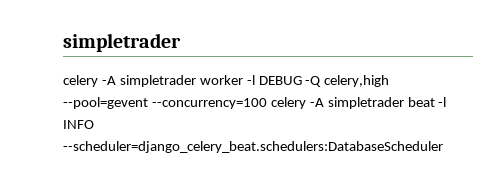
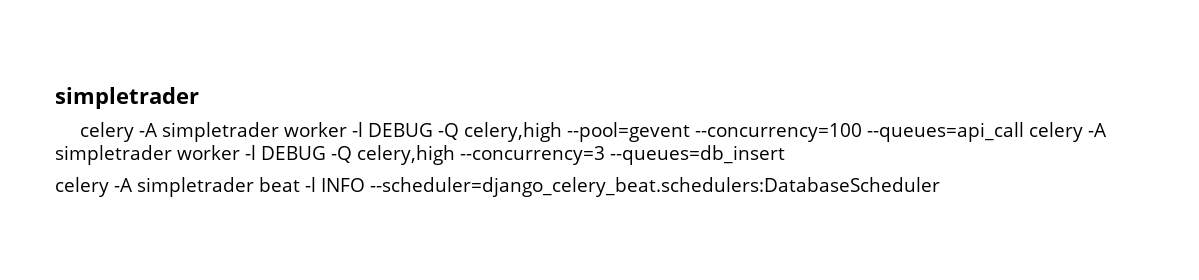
- celery -A simpletrader worker -l DEBUG -Q celery,high --pool=gevent --concurrency=100 celery -A simpletrader beat -l INFO --scheduler=django_celery_beat.schedulers:DatabaseScheduler
+ celery -A simpletrader worker -l DEBUG -Q celery,high --pool=gevent --concurrency=100 --queues=api_call celery -A simpletrader worker -l DEBUG -Q celery,high --concurrency=3 --queues=db_insert
+ celery -A simpletrader beat -l INFO --scheduler=django_celery_beat.schedulers:DatabaseScheduler

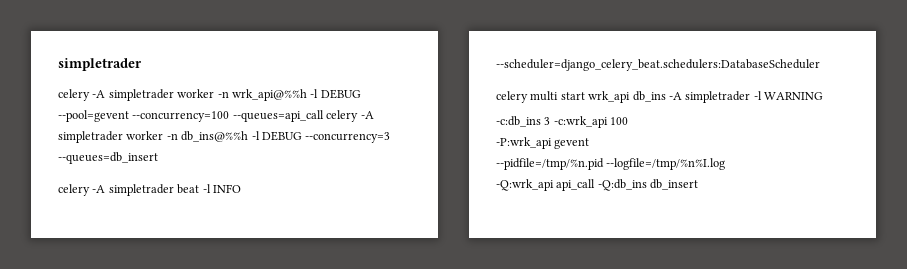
- celery -A simpletrader worker -l DEBUG -Q celery,high --pool=gevent --concurrency=100 --queues=api_call celery -A simpletrader worker -l DEBUG -Q celery,high --concurrency=3 --queues=db_insert
+ celery -A simpletrader worker -n wrk_api@%%h -l DEBUG --pool=gevent --concurrency=100 --queues=api_call celery -A simpletrader worker -n db_ins@%%h -l DEBUG --concurrency=3 --queues=db_insert
+ celery multi start wrk_api db_ins -A simpletrader -l WARNING
+ -c:db_ins 3 -c:wrk_api 100
+ -P:wrk_api gevent
+ --pidfile=/tmp/%n.pid --logfile=/tmp/%n%I.log
+ -Q:wrk_api api_call -Q:db_ins db_insert

